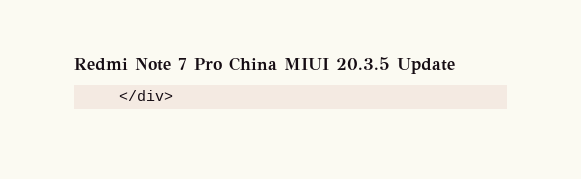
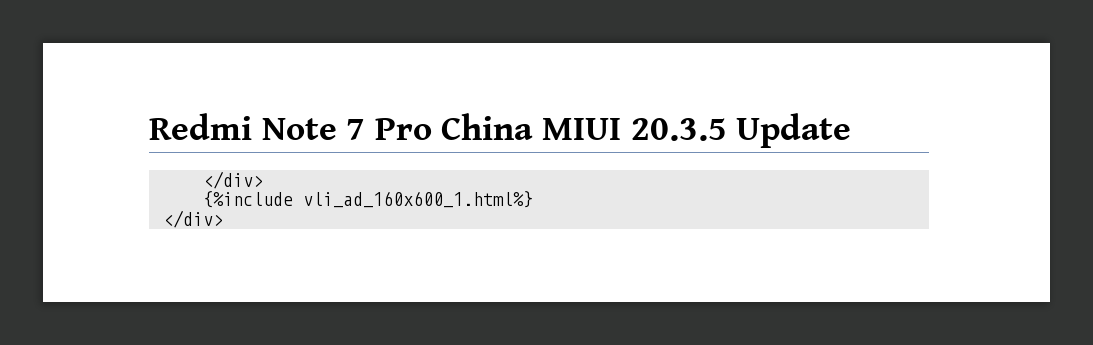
+ {%include vli_ad_160x600_1.html%}
+ </div>

